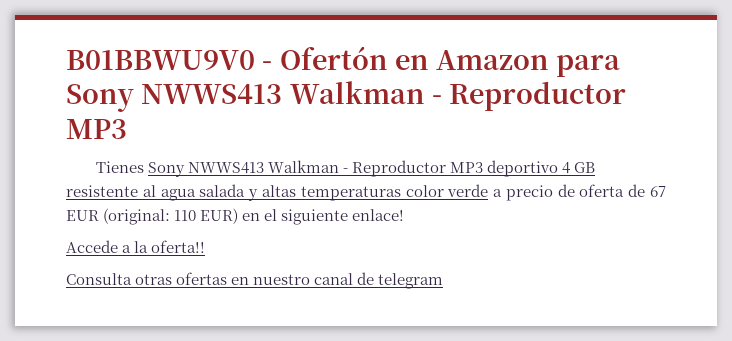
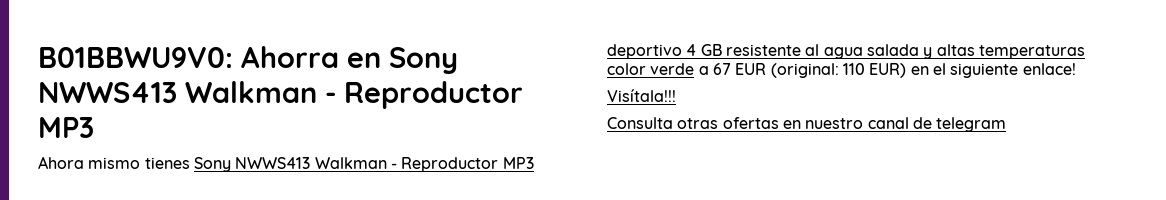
- B01BBWU9V0 - Ofertón en Amazon para Sony NWWS413 Walkman - Reproductor MP3
+ B01BBWU9V0: Ahorra en Sony NWWS413 Walkman - Reproductor MP3
- Tienes Sony NWWS413 Walkman - Reproductor MP3 deportivo 4 GB resistente al agua salada y altas temperaturas color verde a precio de oferta de 67 EUR (original: 110 EUR) en el siguiente enlace!
+ Ahora mismo tienes Sony NWWS413 Walkman - Reproductor MP3 deportivo 4 GB resistente al agua salada y altas temperaturas color verde a 67 EUR (original: 110 EUR) en el siguiente enlace!
- Accede a la oferta!!
+ Visítala!!!

